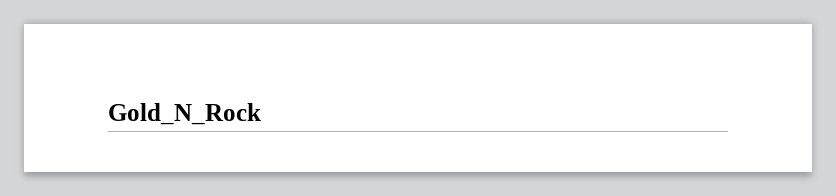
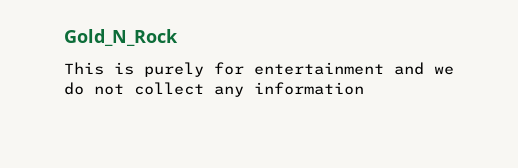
+ This is purely for entertainment and we do not collect any information

